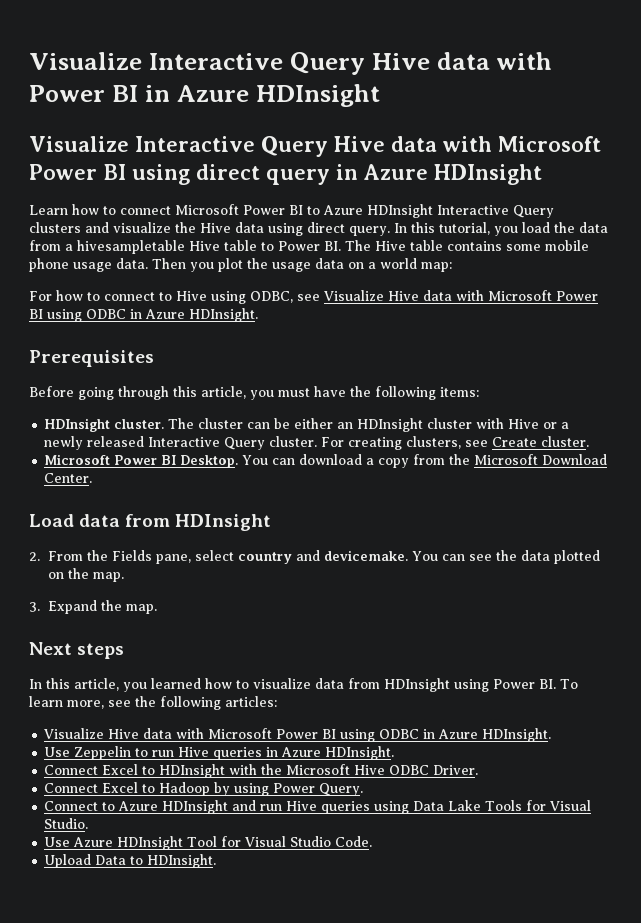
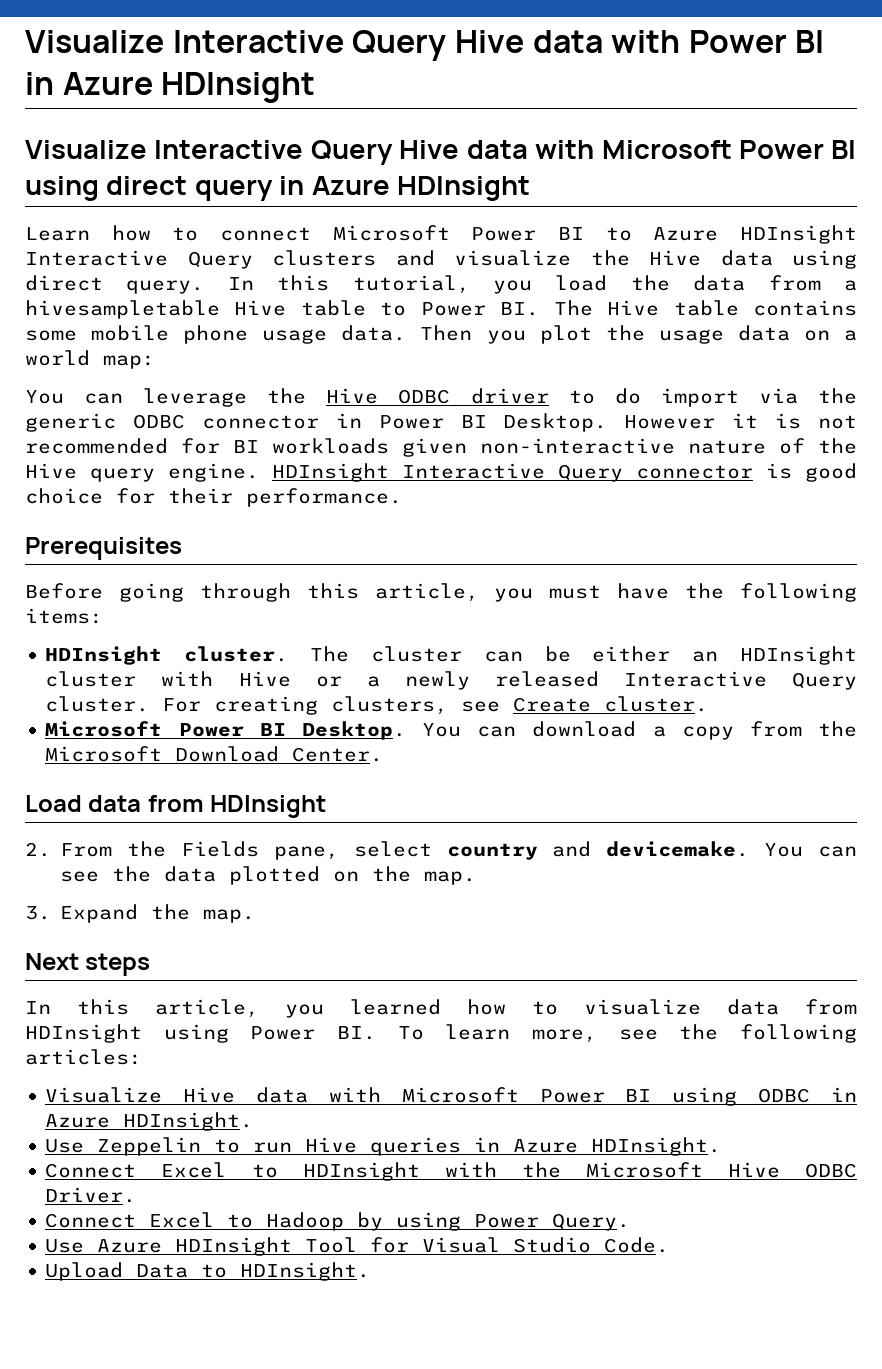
- For how to connect to Hive using ODBC, see Visualize Hive data with Microsoft Power BI using ODBC in Azure HDInsight.
+ You can leverage the Hive ODBC driver to do import via the generic ODBC connector in Power BI Desktop. However it is not recommended for BI workloads given non-interactive nature of the Hive query engine. HDInsight Interactive Query connector is good choice for their performance.
- Connect to Azure HDInsight and run Hive queries using Data Lake Tools for Visual Studio.

